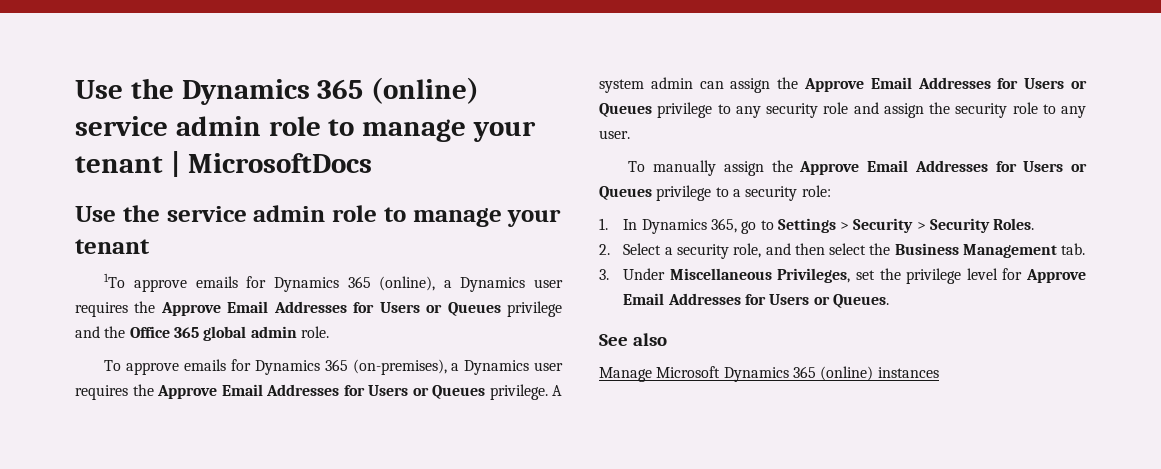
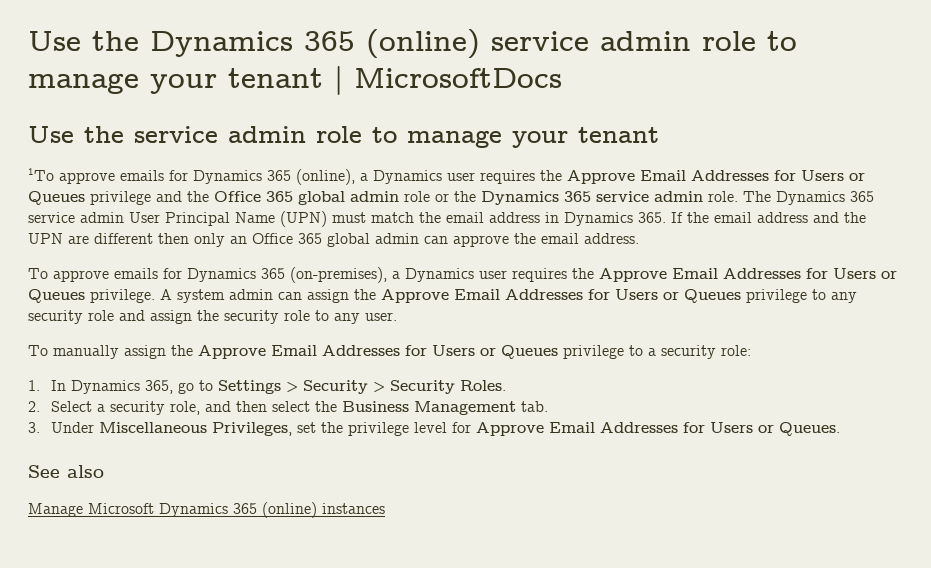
- 1To approve emails for Dynamics 365 (online), a Dynamics user requires the Approve Email Addresses for Users or Queues privilege and the Office 365 global admin role.
+ 1To approve emails for Dynamics 365 (online), a Dynamics user requires the Approve Email Addresses for Users or Queues privilege and the Office 365 global admin role or the Dynamics 365 service admin role. The Dynamics 365 service admin User Principal Name (UPN) must match the email address in Dynamics 365. If the email address and the UPN are different then only an Office 365 global admin can approve the email address.

